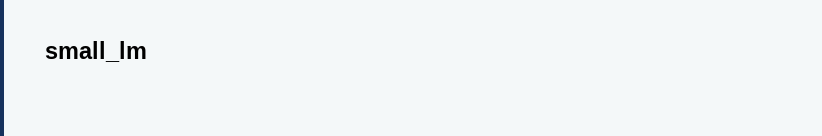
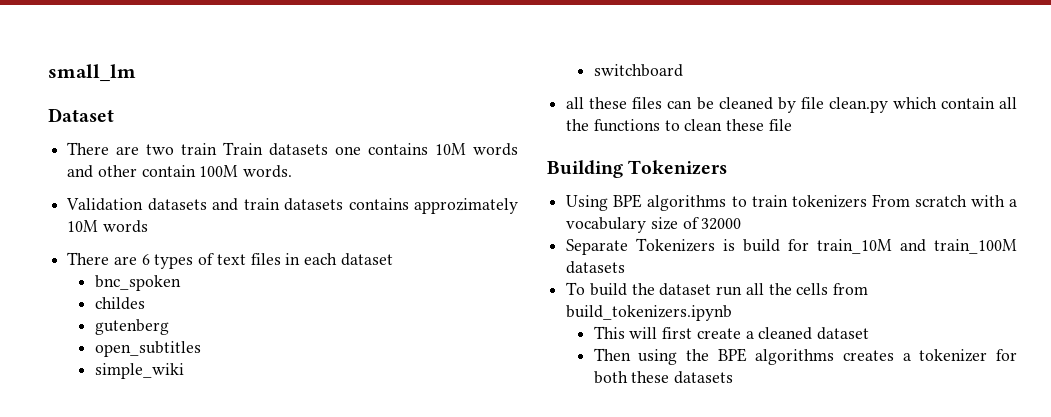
+ Dataset
+ There are two train Train datasets one contains 10M words and other contain 100M words.
+ Validation datasets and train datasets contains approzimately 10M words
+ There are 6 types of text files in each dataset
+ bnc_spoken
+ childes
+ gutenberg
+ open_subtitles
+ simple_wiki
+ switchboard
+ all these files can be cleaned by file clean.py which contain all the functions to clean these file
+ Building Tokenizers
+ Using BPE algorithms to train tokenizers From scratch with a vocabulary size of 32000
+ Separate Tokenizers is build for train_10M and train_100M datasets
+ To build the dataset run all the cells from build_tokenizers.ipynb
+ This will first create a cleaned dataset
+ Then using the BPE algorithms creates a tokenizer for both these datasets

